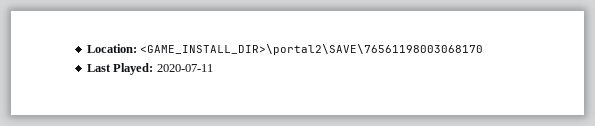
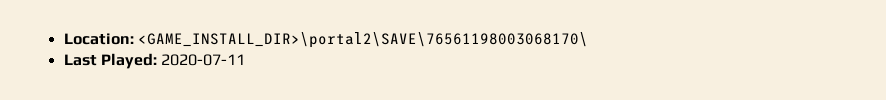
- Location: <GAME_INSTALL_DIR>\portal2\SAVE\76561198003068170
+ Location: <GAME_INSTALL_DIR>\portal2\SAVE\76561198003068170\

